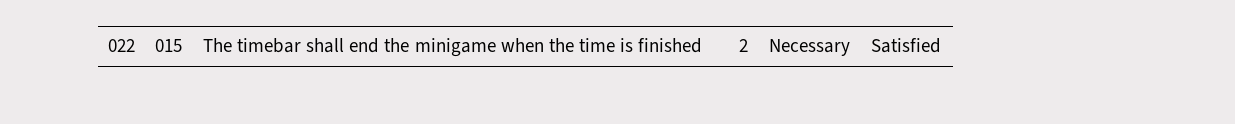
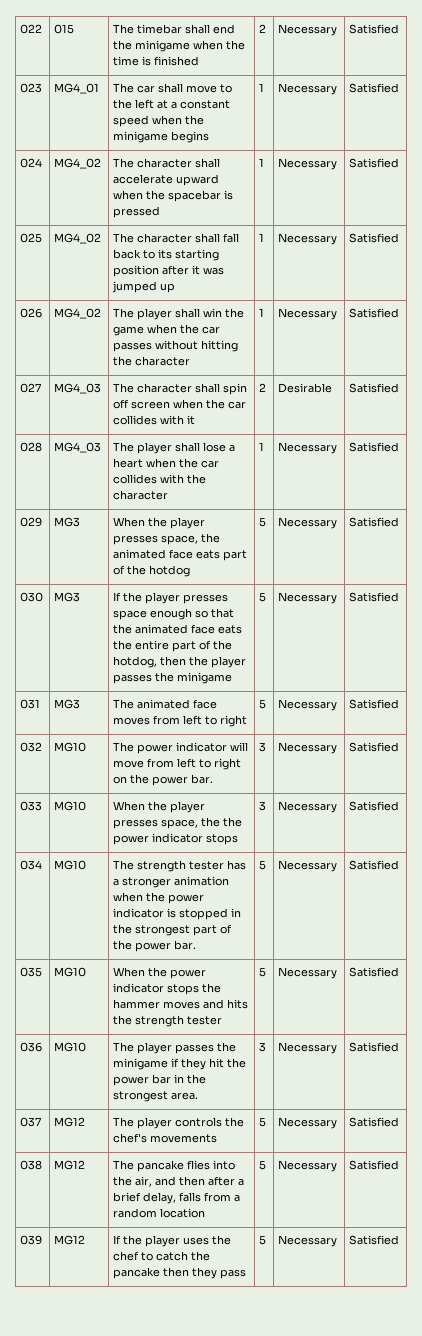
+ 023 | MG4_01 | The car shall move to the left at a constant speed when the minigame begins | 1 | Necessary | Satisfied
+ 024 | MG4_02 | The character shall accelerate upward when the spacebar is pressed | 1 | Necessary | Satisfied
+ 025 | MG4_02 | The character shall fall back to its starting position after it was jumped up | 1 | Necessary | Satisfied
+ 026 | MG4_02 | The player shall win the game when the car passes without hitting the character | 1 | Necessary | Satisfied
+ 027 | MG4_03 | The character shall spin off screen when the car collides with it | 2 | Desirable | Satisfied
+ 028 | MG4_03 | The player shall lose a heart when the car collides with the character | 1 | Necessary | Satisfied
+ 029 | MG3 | When the player presses space, the animated face eats part of the hotdog | 5 | Necessary | Satisfied
+ 030 | MG3 | If the player presses space enough so that the animated face eats the entire part of the hotdog, then the player passes the minigame | 5 | Necessary | Satisfied
+ 031 | MG3 | The animated face moves from left to right | 5 | Necessary | Satisfied
+ 032 | MG10 | The power indicator will move from left to right on the power bar. | 3 | Necessary | Satisfied
+ 033 | MG10 | When the player presses space, the the power indicator stops | 3 | Necessary | Satisfied
+ 034 | MG10 | The strength tester has a stronger animation when the power indicator is stopped in the strongest part of the power bar. | 5 | Necessary | Satisfied
+ 035 | MG10 | When the power indicator stops the hammer moves and hits the strength tester | 5 | Necessary | Satisfied
+ 036 | MG10 | The player passes the minigame if they hit the power bar in the strongest area. | 3 | Necessary | Satisfied
+ 037 | MG12 | The player controls the chef's movements | 5 | Necessary | Satisfied
+ 038 | MG12 | The pancake flies into the air, and then after a brief delay, falls from a random location | 5 | Necessary | Satisfied
+ 039 | MG12 | If the player uses the chef to catch the pancake then they pass | 5 | Necessary | Satisfied

